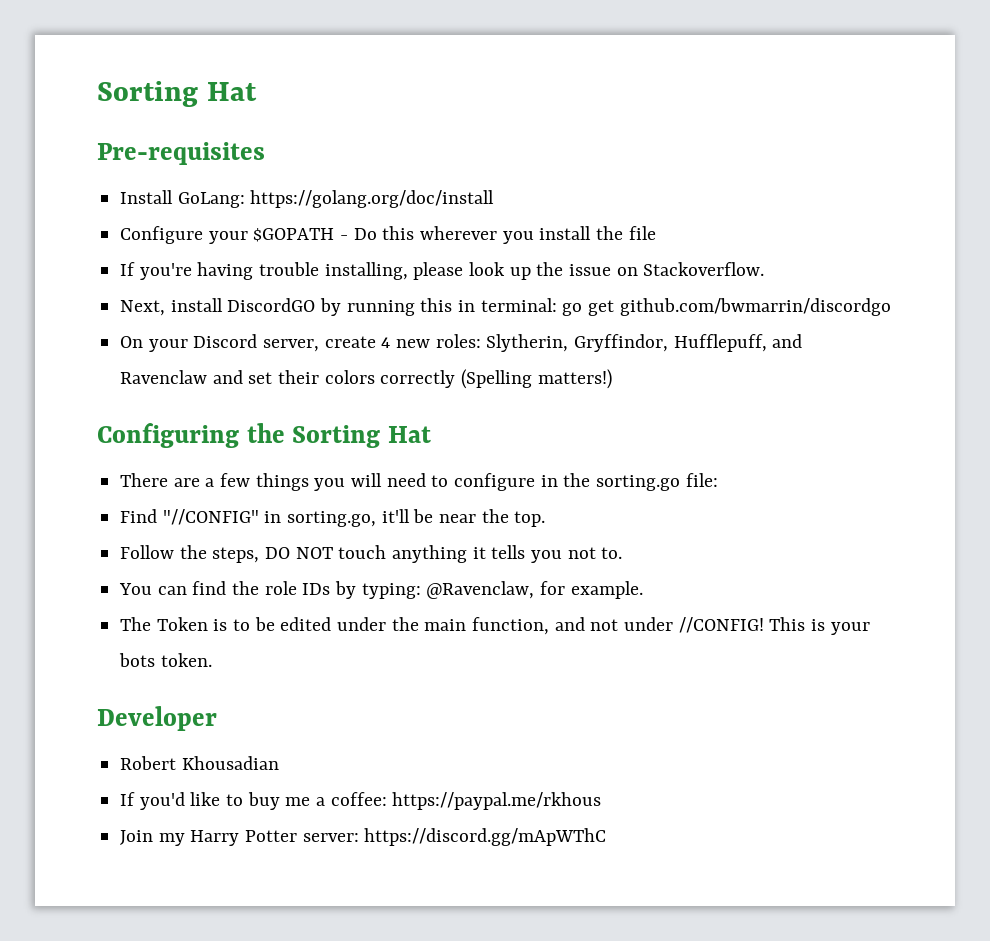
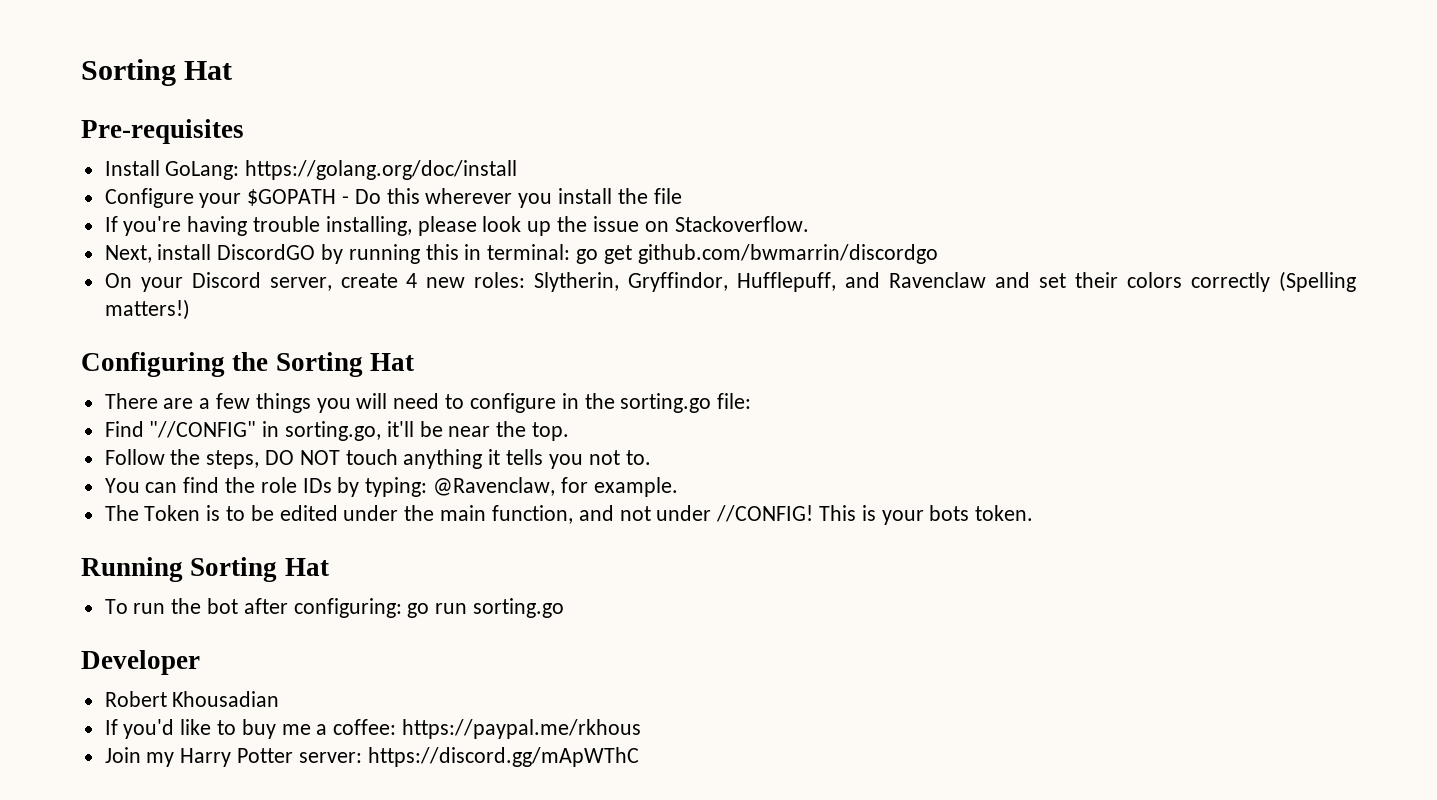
+ Running Sorting Hat
+ To run the bot after configuring: go run sorting.go

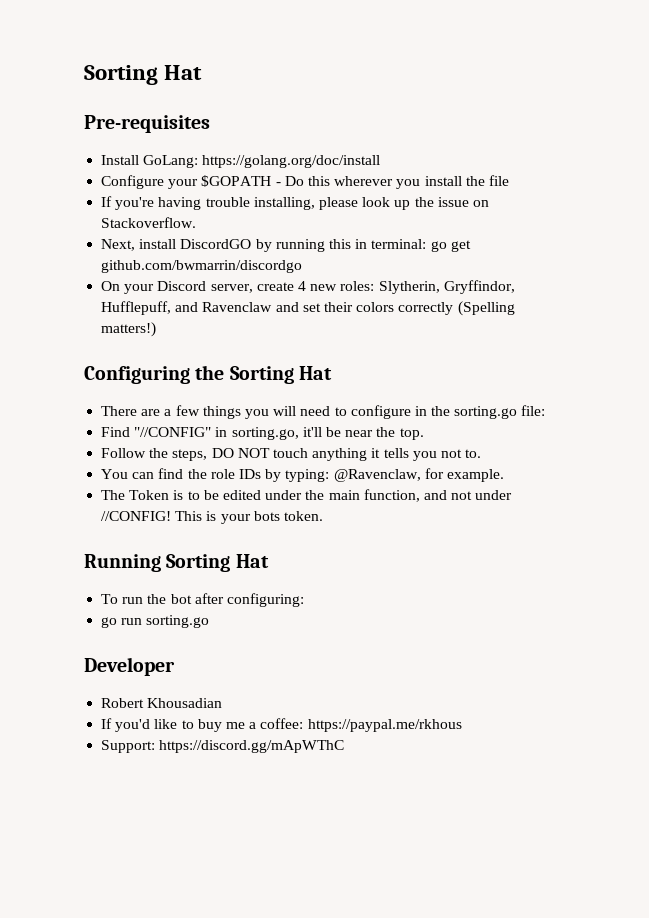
- To run the bot after configuring: go run sorting.go
+ To run the bot after configuring:
+ go run sorting.go
- Join my Harry Potter server: https://discord.gg/mApWThC
+ Support: https://discord.gg/mApWThC

